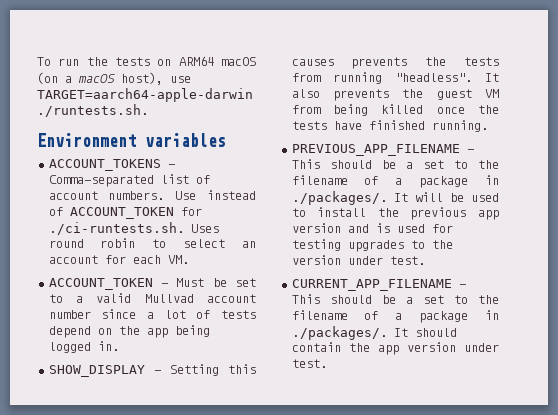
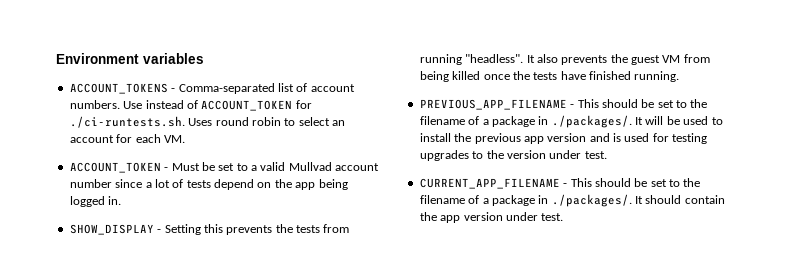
- To run the tests on ARM64 macOS (on a macOS host), use TARGET=aarch64-apple-darwin ./runtests.sh.
- SHOW_DISPLAY - Setting this causes prevents the tests from running "headless".
+ SHOW_DISPLAY - Setting this prevents the tests from running "headless".
- PREVIOUS_APP_FILENAME - This should be a set to the filename of a package in ./packages/. It will be used to install the previous app version and is used for testing upgrades to the version under test.
+ PREVIOUS_APP_FILENAME - This should be set to the filename of a package in ./packages/. It will be used to install the previous app version and is used for testing upgrades to the version under test.
- CURRENT_APP_FILENAME - This should be a set to the filename of a package in ./packages/. It should contain the app version under test.
+ CURRENT_APP_FILENAME - This should be set to the filename of a package in ./packages/. It should contain the app version under test.

